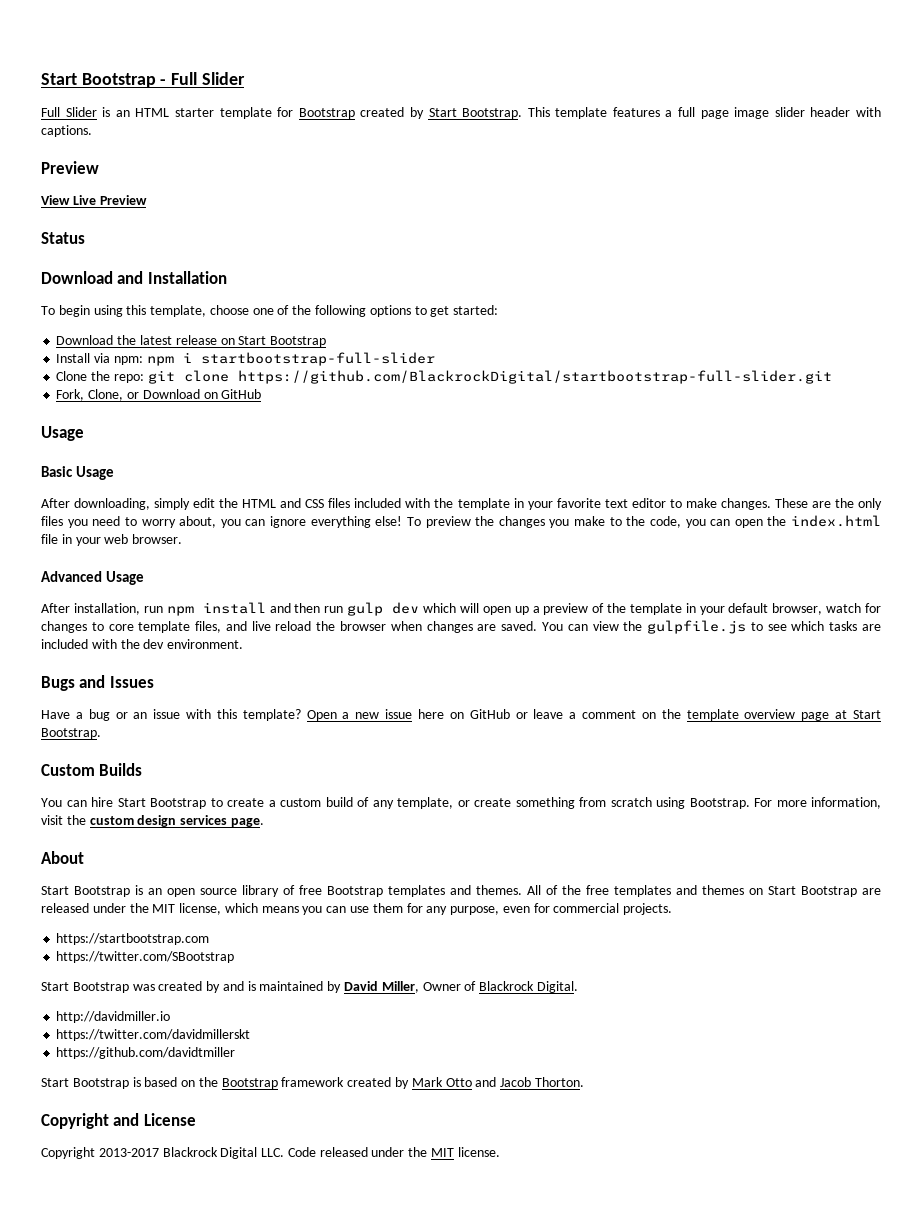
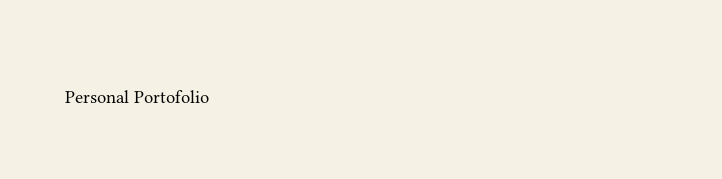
- Start Bootstrap - Full Slider
- Full Slider is an HTML starter template for Bootstrap created by Start Bootstrap. This template features a full page image slider header with captions.
- Preview
- View Live Preview
- Status
- Download and Installation
- To begin using this template, choose one of the following options to get started:
- Download the latest release on Start Bootstrap
- Install via npm: npm i startbootstrap-full-slider
- Clone the repo: git clone https://github.com/BlackrockDigital/startbootstrap-full-slider.git
- Fork, Clone, or Download on GitHub
- Usage
- Basic Usage
- After downloading, simply edit the HTML and CSS files included with the template in your favorite text editor to make changes. These are the only files you need to worry about, you can ignore everything else! To preview the changes you make to the code, you can open the index.html file in your web browser.
- Advanced Usage
- After installation, run npm install and then run gulp dev which will open up a preview of the template in your default browser, watch for changes to core template files, and live reload the browser when changes are saved. You can view the gulpfile.js to see which tasks are included with the dev environment.
- Bugs and Issues
- Have a bug or an issue with this template? Open a new issue here on GitHub or leave a comment on the template overview page at Start Bootstrap.
- Custom Builds
- You can hire Start Bootstrap to create a custom build of any template, or create something from scratch using Bootstrap. For more information, visit the custom design services page.
- About
- Start Bootstrap is an open source library of free Bootstrap templates and themes. All of the free templates and themes on Start Bootstrap are released under the MIT license, which means you can use them for any purpose, even for commercial projects.
- https://startbootstrap.com
- https://twitter.com/SBootstrap
- Start Bootstrap was created by and is maintained by David Miller, Owner of Blackrock Digital.
- http://davidmiller.io
- https://twitter.com/davidmillerskt
- https://github.com/davidtmiller
- Start Bootstrap is based on the Bootstrap framework created by Mark Otto and Jacob Thorton.
- Copyright and License
- Copyright 2013-2017 Blackrock Digital LLC. Code released under the MIT license.
+ Personal Portofolio

